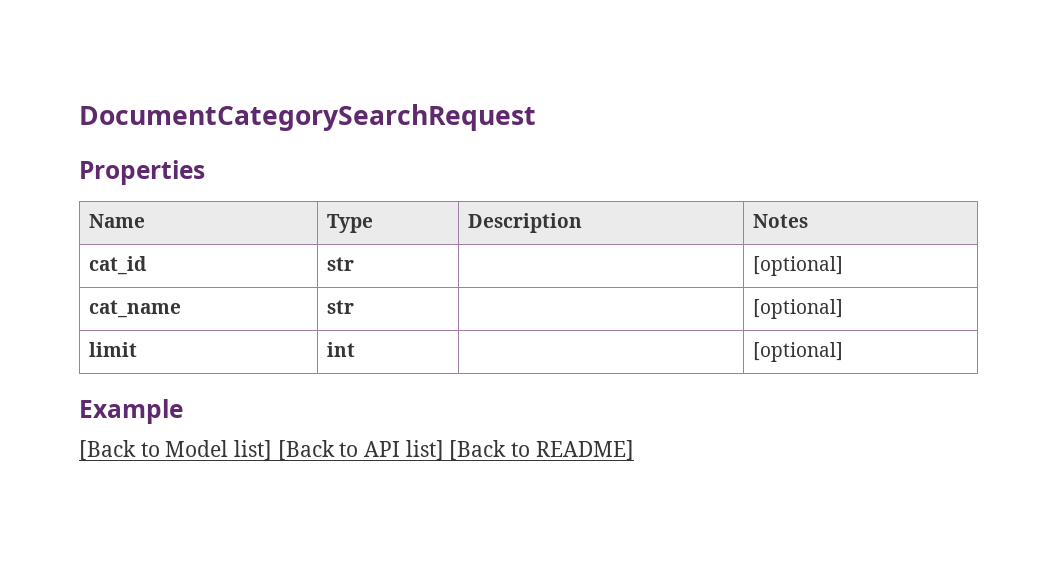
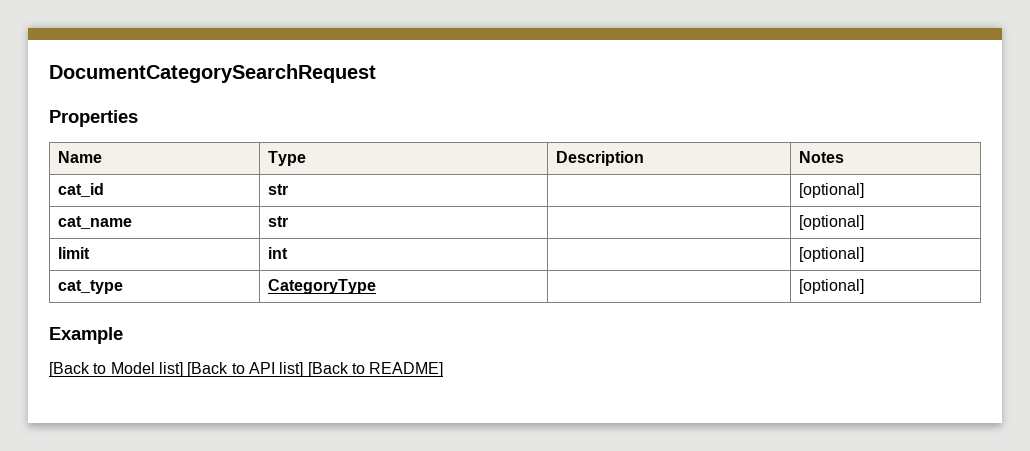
+ cat_type | CategoryType | | [optional]

